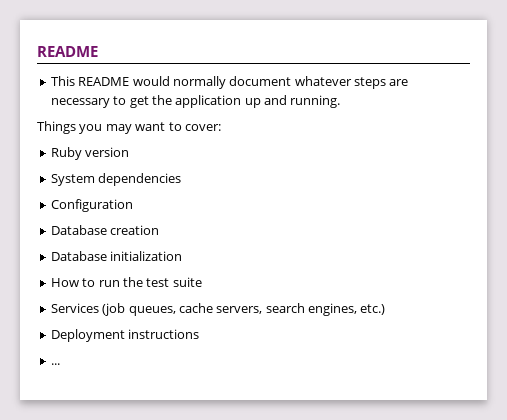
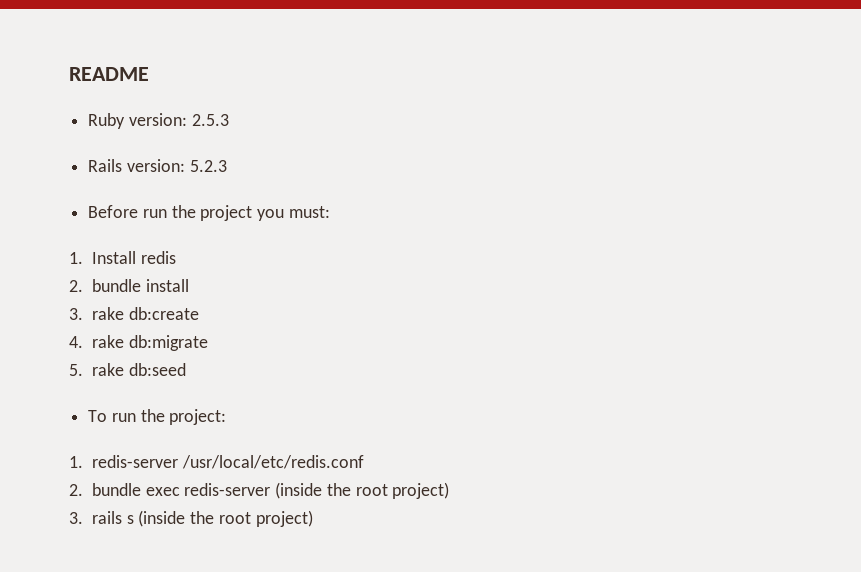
- This README would normally document whatever steps are necessary to get the application up and running.
- Things you may want to cover:
- Ruby version
- System dependencies
- Configuration
- Database creation
- Database initialization
- How to run the test suite
- Services (job queues, cache servers, search engines, etc.)
- Deployment instructions
- ...
+ Ruby version: 2.5.3
+ Rails version: 5.2.3
+ Before run the project you must:
+ 1. Install redis
+ 2. bundle install
+ 3. rake db:create
+ 4. rake db:migrate
+ 5. rake db:seed
+ To run the project:
+ 1. redis-server /usr/local/etc/redis.conf
+ 2. bundle exec redis-server (inside the root project)
+ 3. rails s (inside the root project)

